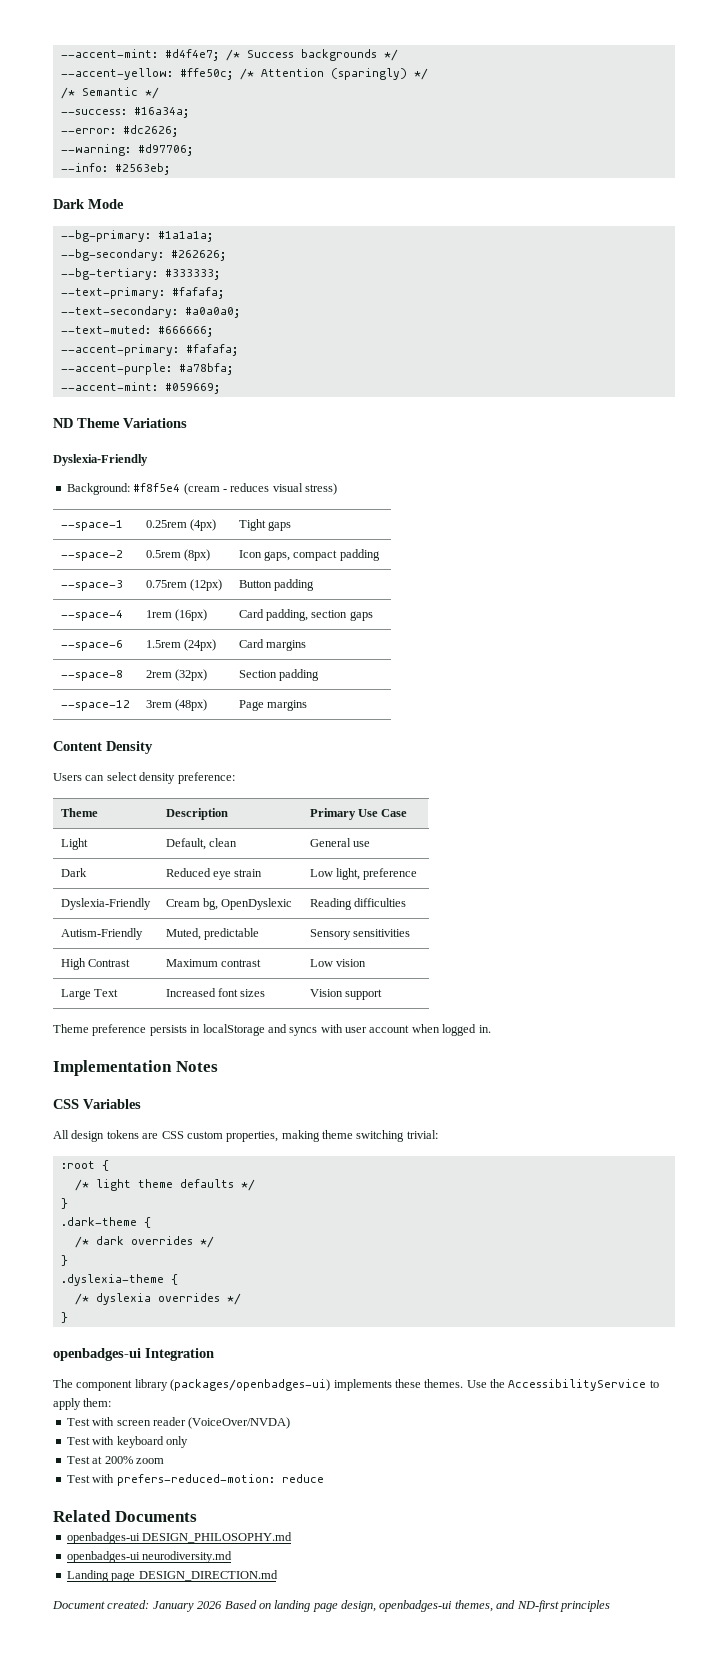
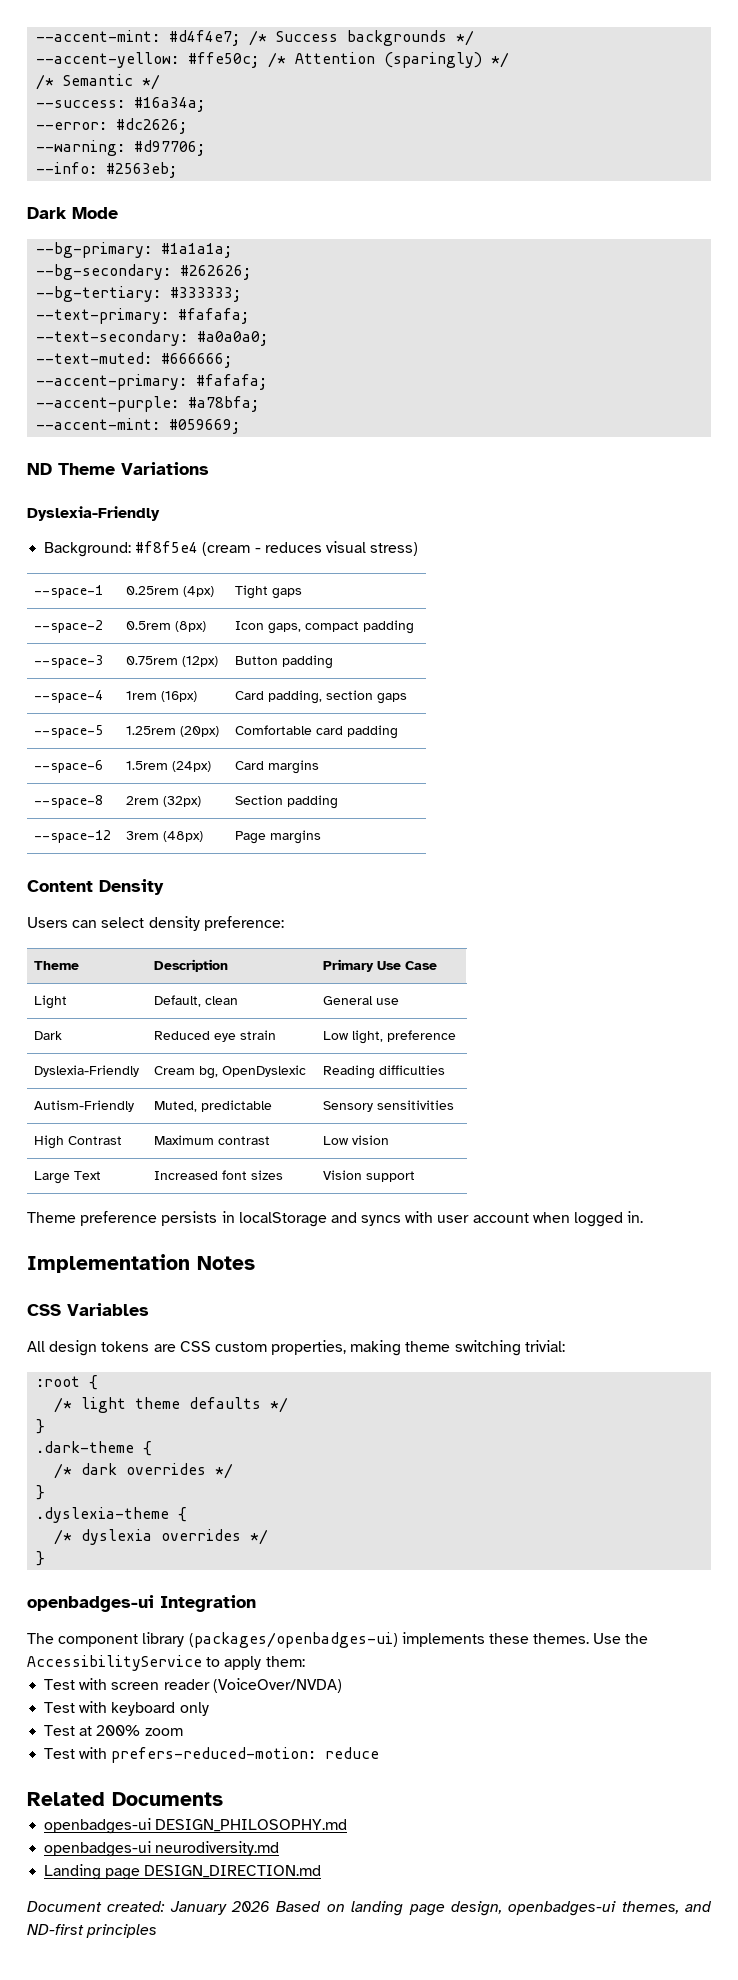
+ --space-5 | 1.25rem (20px) | Comfortable card padding

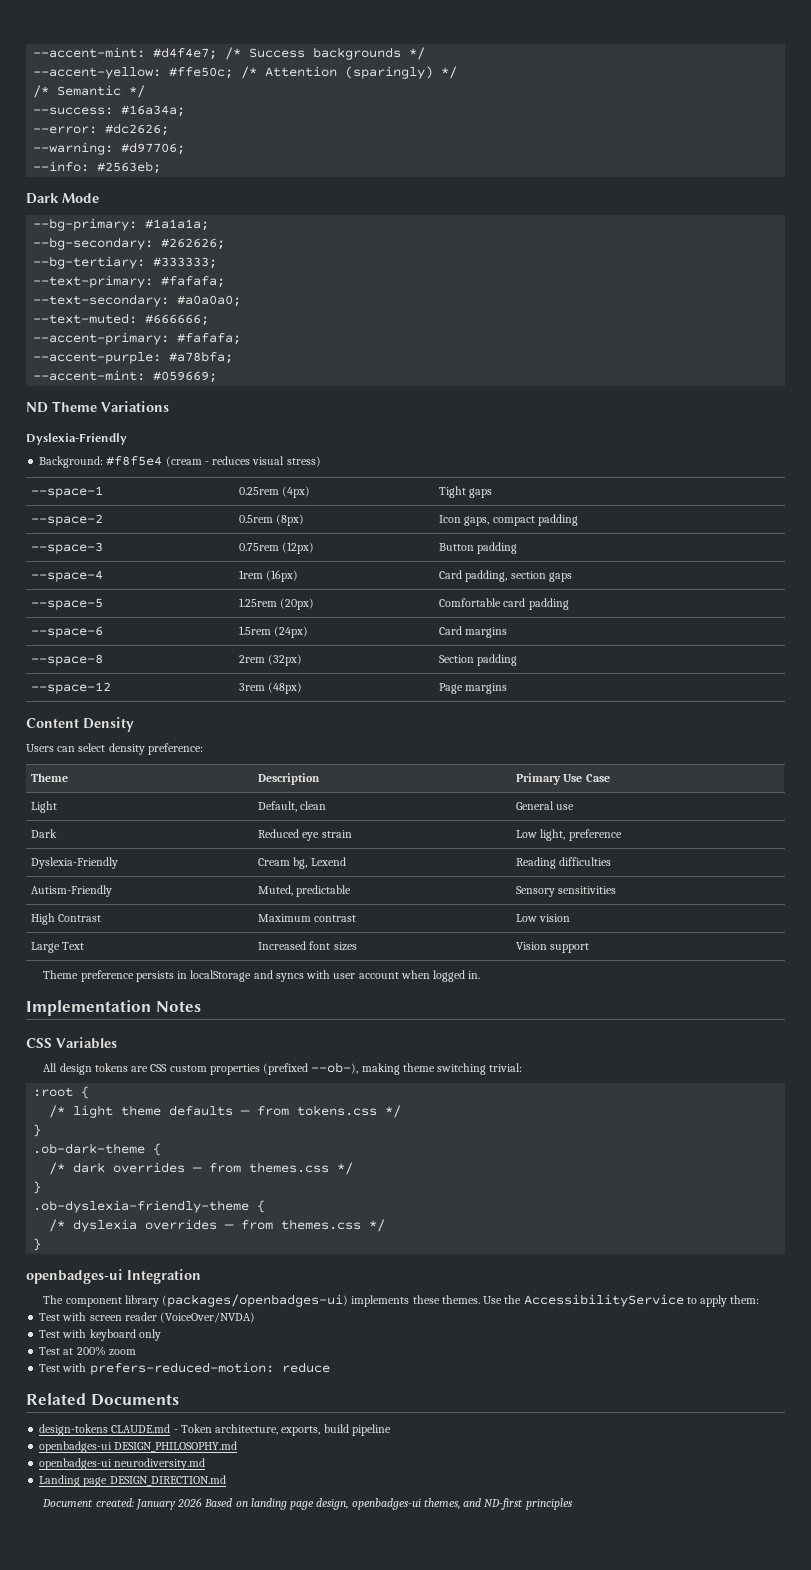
- Dyslexia-Friendly | Cream bg, OpenDyslexic | Reading difficulties
+ Dyslexia-Friendly | Cream bg, Lexend | Reading difficulties
- All design tokens are CSS custom properties, making theme switching trivial:
+ All design tokens are CSS custom properties (prefixed --ob-), making theme switching trivial:
- /* light theme defaults */
+ /* light theme defaults — from tokens.css */
  }
- .dark-theme {
+ .ob-dark-theme {
- /* dark overrides */
+ /* dark overrides — from themes.css */
  }
- .dyslexia-theme {
+ .ob-dyslexia-friendly-theme {
- /* dyslexia overrides */
+ /* dyslexia overrides — from themes.css */
+ design-tokens CLAUDE.md - Token architecture, exports, build pipeline

